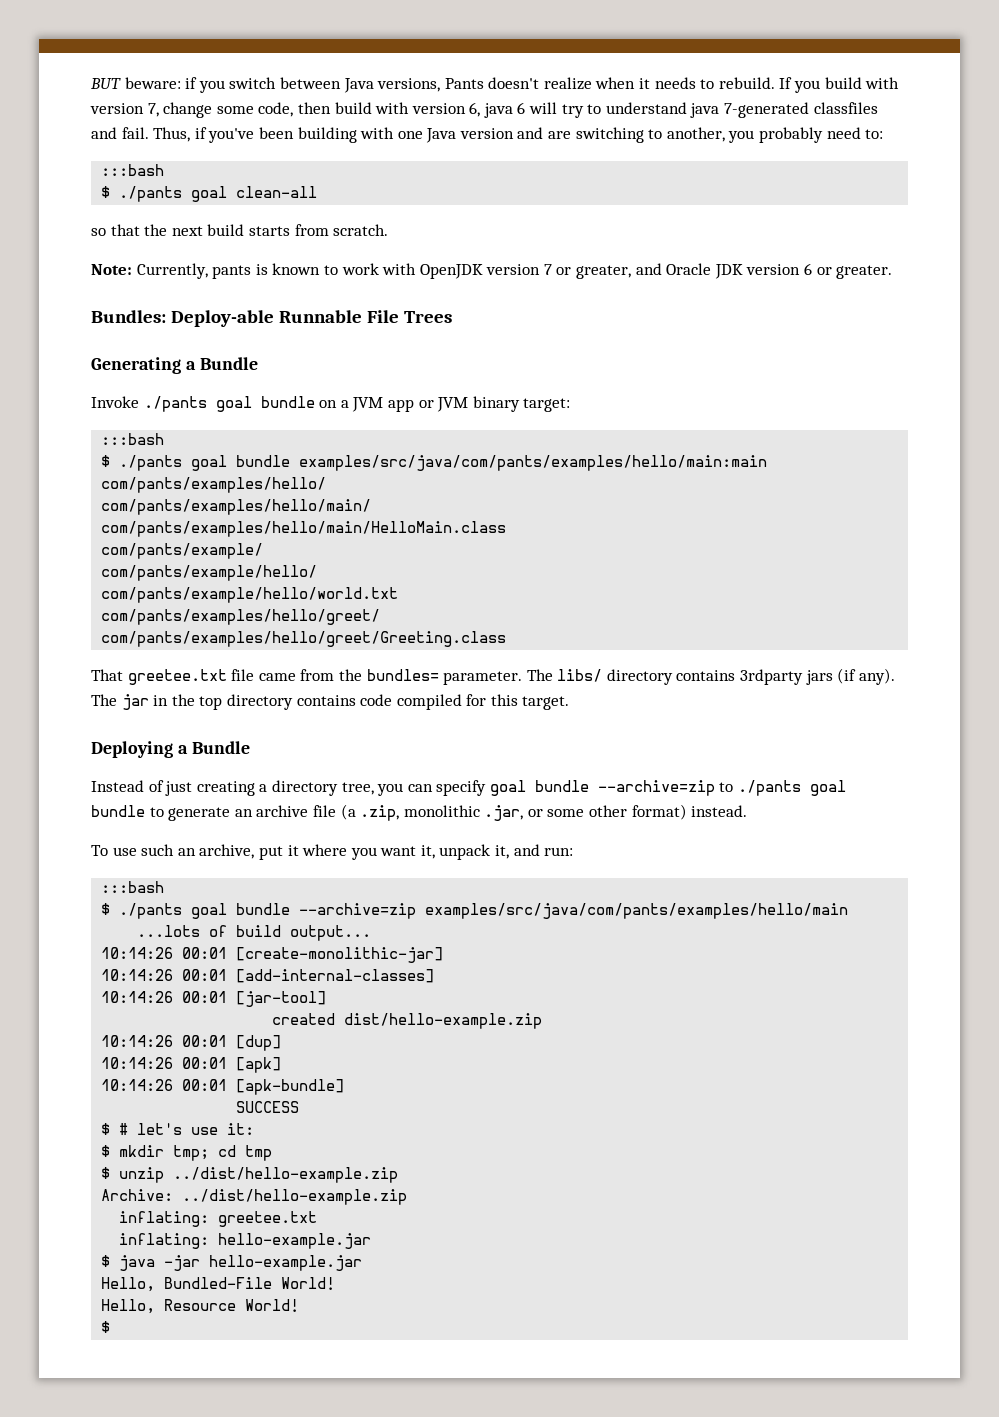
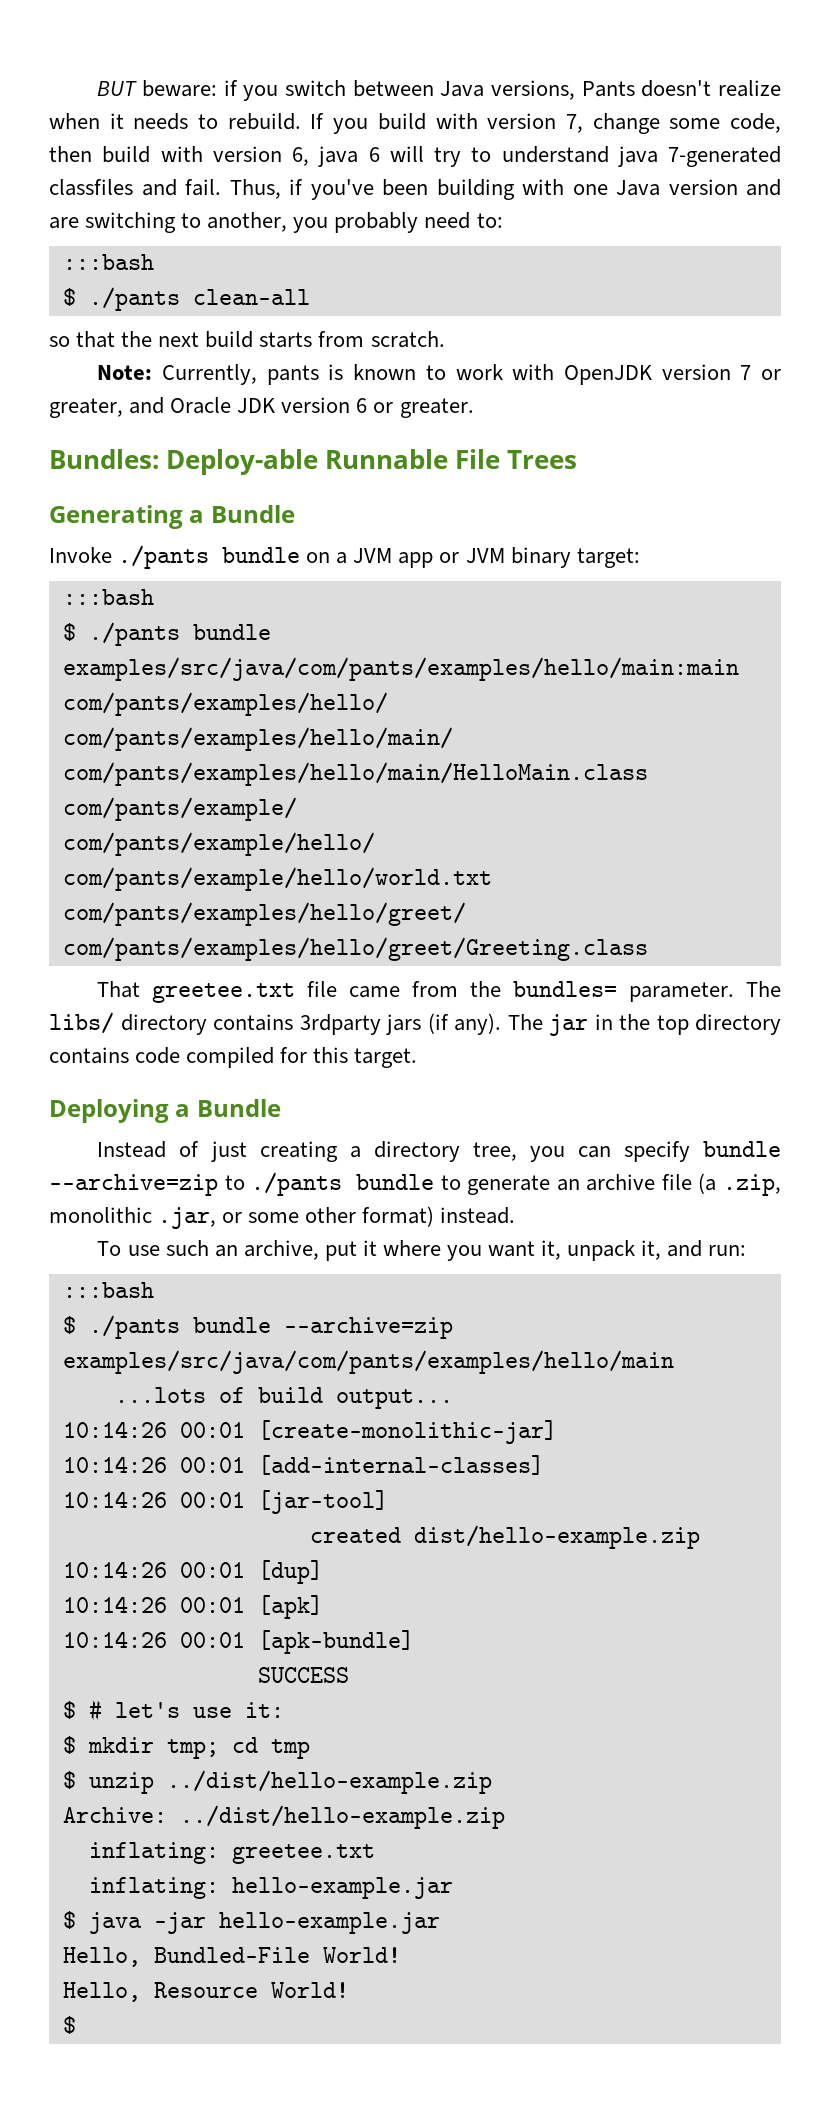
- $ ./pants goal clean-all
+ $ ./pants clean-all
- Invoke ./pants goal bundle on a JVM app or JVM binary target:
+ Invoke ./pants bundle on a JVM app or JVM binary target:
- $ ./pants goal bundle examples/src/java/com/pants/examples/hello/main:main
+ $ ./pants bundle examples/src/java/com/pants/examples/hello/main:main
- Instead of just creating a directory tree, you can specify goal bundle --archive=zip to ./pants goal bundle to generate an archive file (a .zip, monolithic .jar, or some other format) instead.
+ Instead of just creating a directory tree, you can specify bundle --archive=zip to ./pants bundle to generate an archive file (a .zip, monolithic .jar, or some other format) instead.
- $ ./pants goal bundle --archive=zip examples/src/java/com/pants/examples/hello/main
+ $ ./pants bundle --archive=zip examples/src/java/com/pants/examples/hello/main

